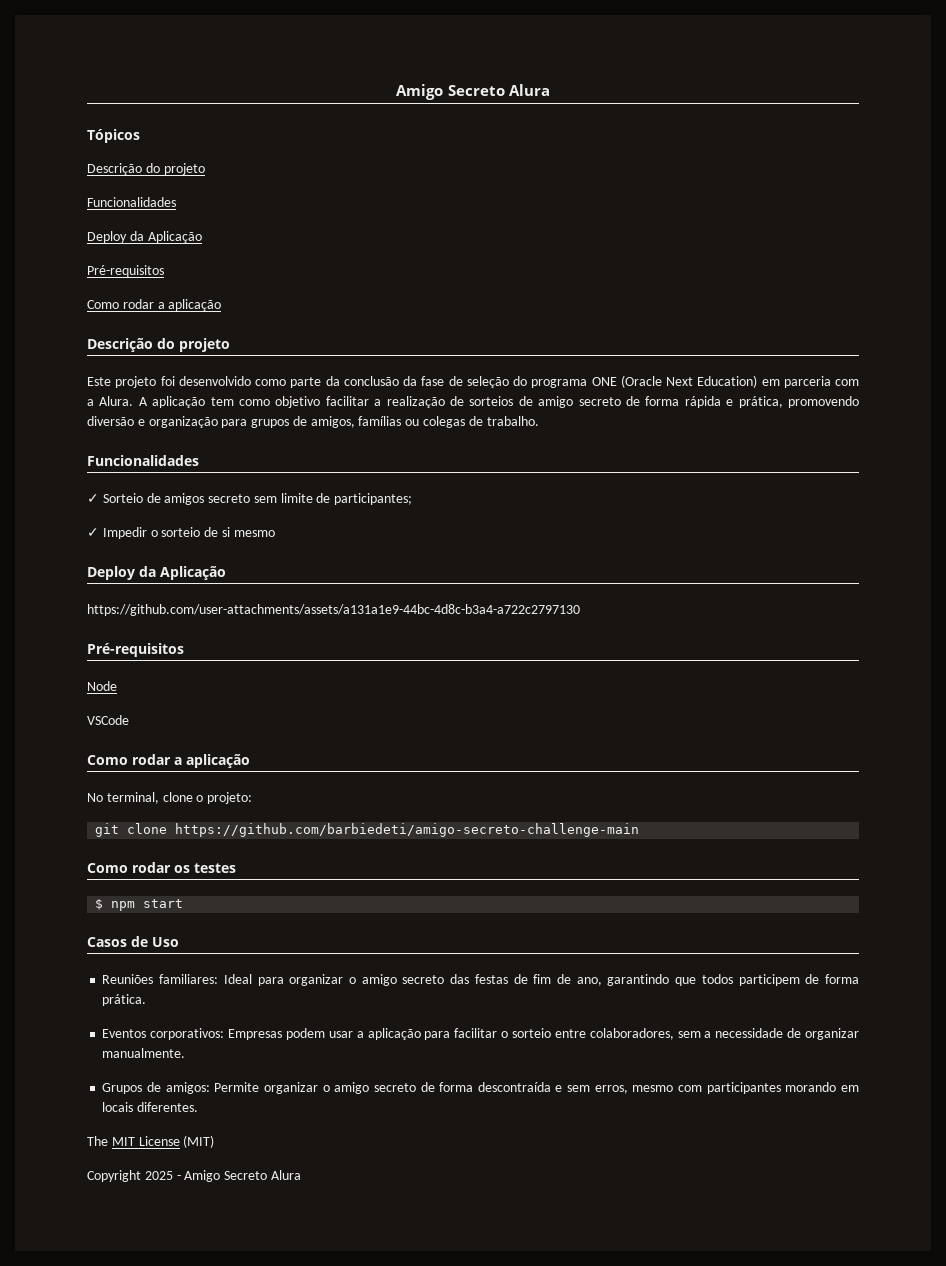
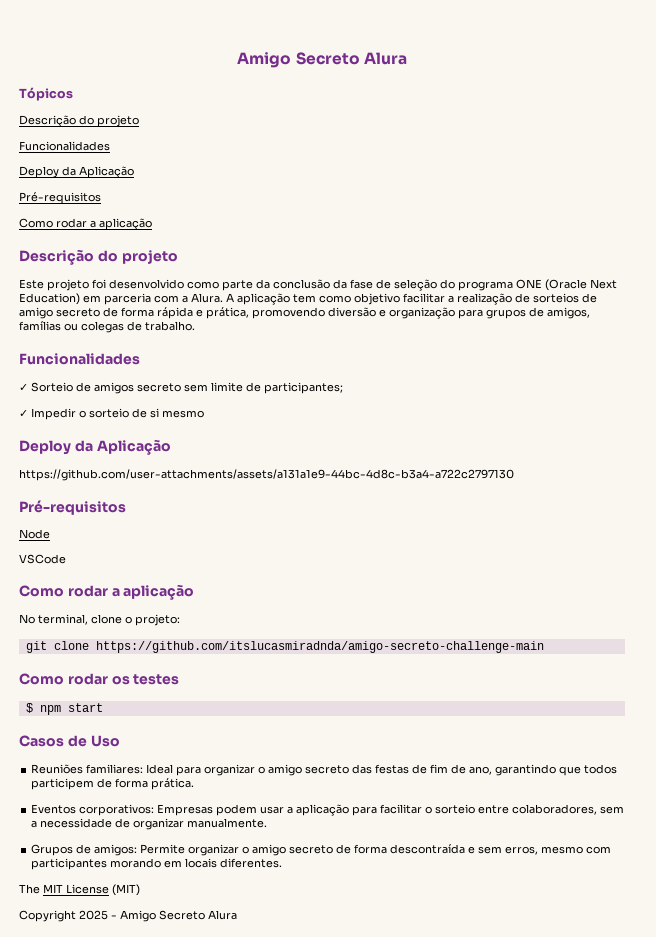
- git clone https://github.com/barbiedeti/amigo-secreto-challenge-main
+ git clone https://github.com/itslucasmiradnda/amigo-secreto-challenge-main

